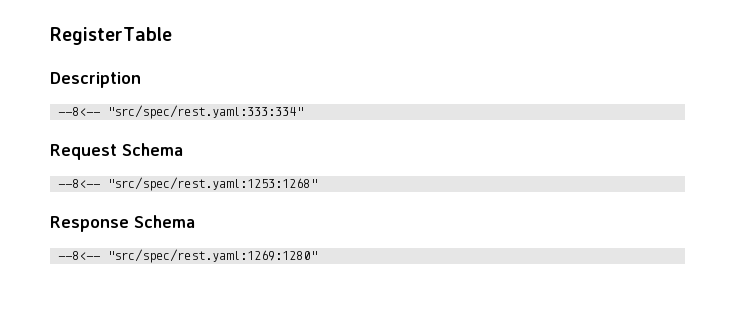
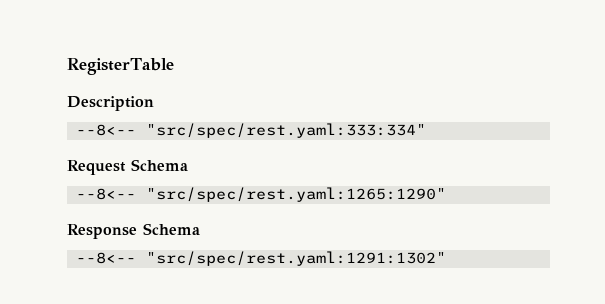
- --8<-- "src/spec/rest.yaml:1253:1268"
+ --8<-- "src/spec/rest.yaml:1265:1290"
- --8<-- "src/spec/rest.yaml:1269:1280"
+ --8<-- "src/spec/rest.yaml:1291:1302"

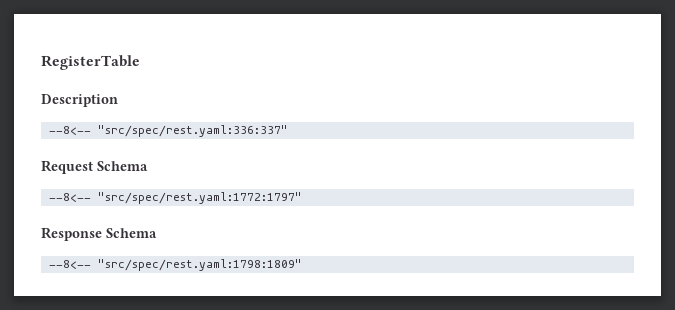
- --8<-- "src/spec/rest.yaml:333:334"
+ --8<-- "src/spec/rest.yaml:336:337"
- --8<-- "src/spec/rest.yaml:1265:1290"
+ --8<-- "src/spec/rest.yaml:1772:1797"
- --8<-- "src/spec/rest.yaml:1291:1302"
+ --8<-- "src/spec/rest.yaml:1798:1809"

